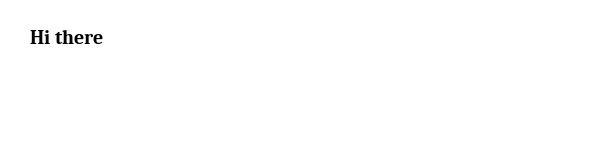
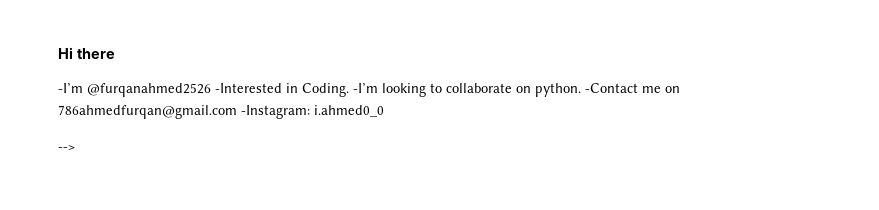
+ -I’m @furqanahmed2526 -Interested in Coding. -I’m looking to collaborate on python. -Contact me on 786ahmedfurqan@gmail.com -Instagram: i.ahmed0_0
+ -->

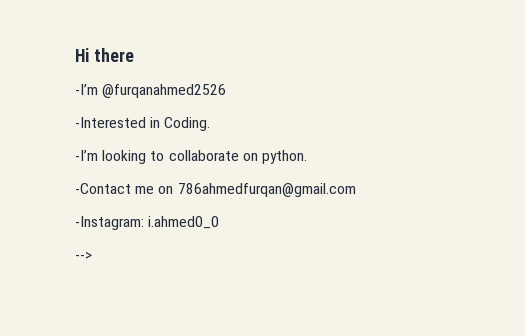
- -I’m @furqanahmed2526 -Interested in Coding. -I’m looking to collaborate on python. -Contact me on 786ahmedfurqan@gmail.com -Instagram: i.ahmed0_0
+ -I’m @furqanahmed2526
+ -Interested in Coding.
+ -I’m looking to collaborate on python.
+ -Contact me on 786ahmedfurqan@gmail.com
+ -Instagram: i.ahmed0_0

